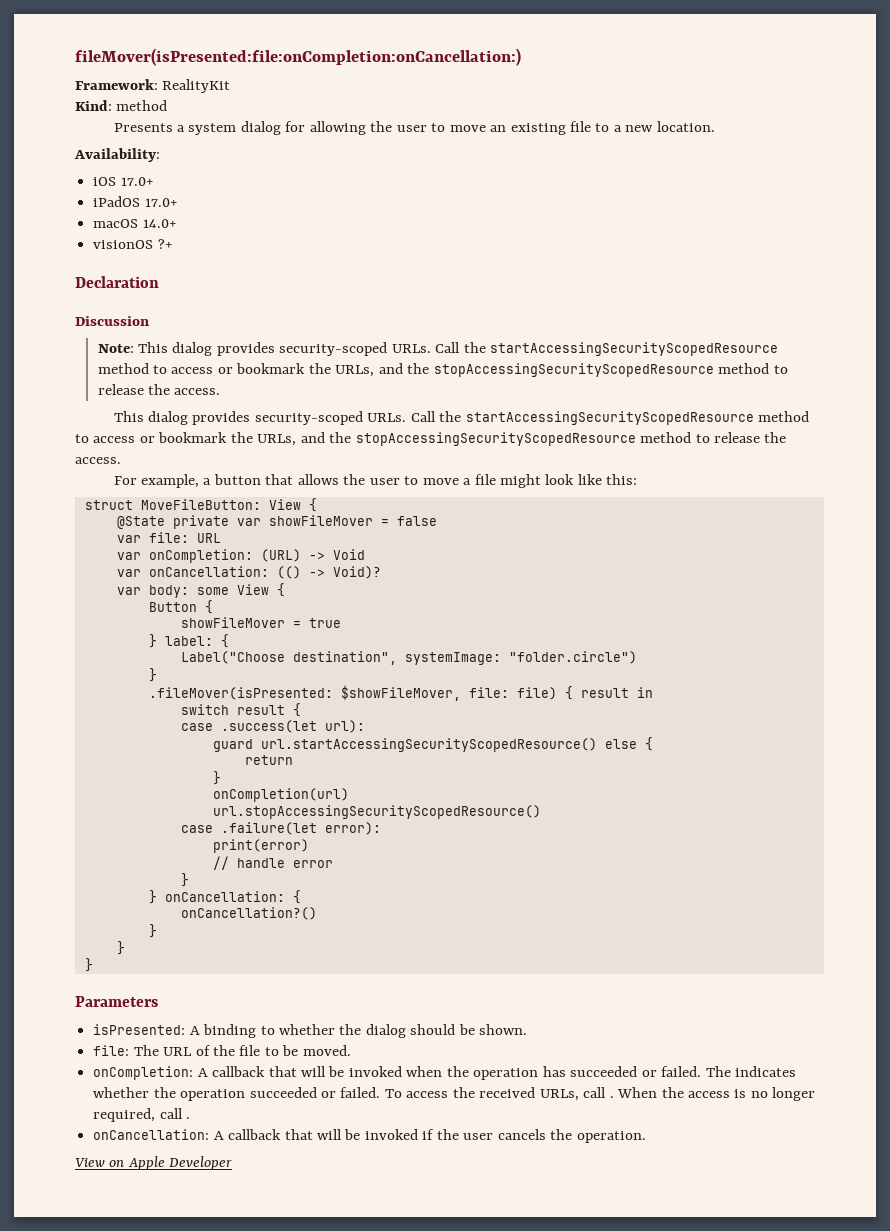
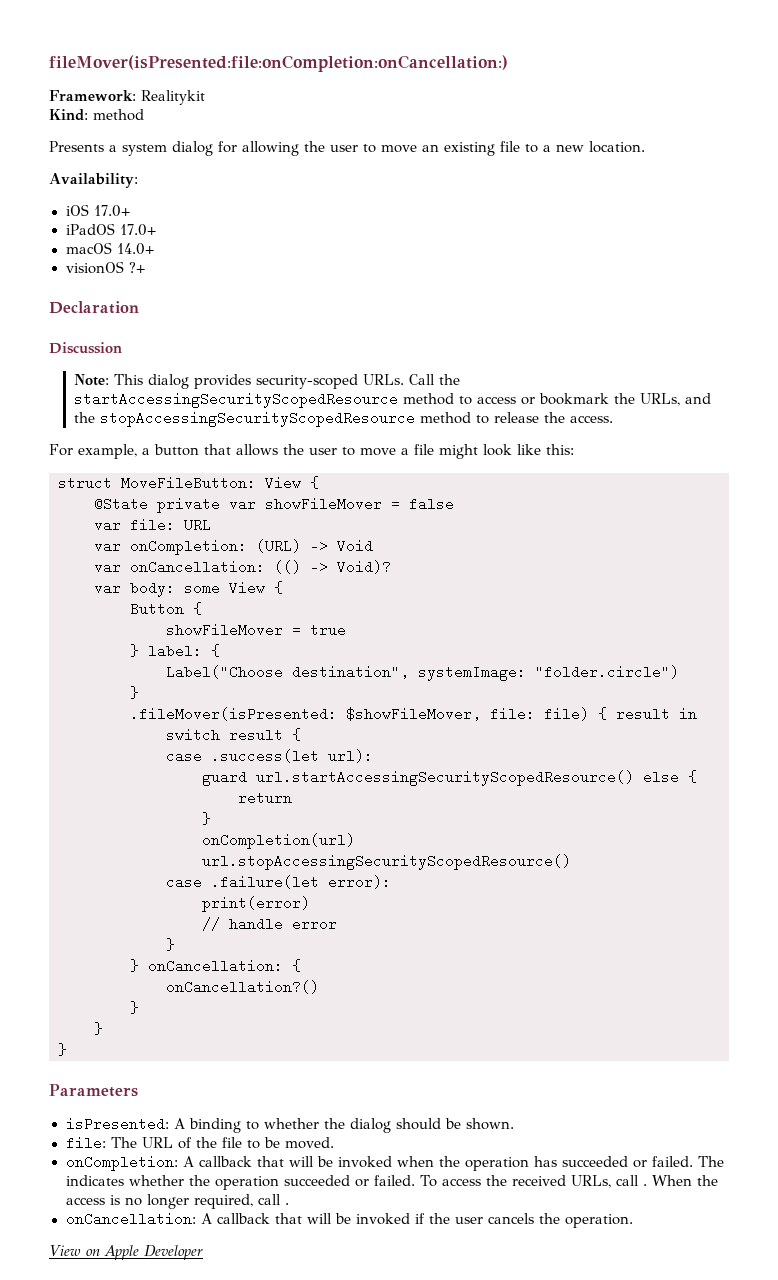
- Framework: RealityKit
+ Framework: Realitykit
  Note: This dialog provides security-scoped URLs. Call the startAccessingSecurityScopedResource method to access or bookmark the URLs, and the stopAccessingSecurityScopedResource method to release the access.
- This dialog provides security-scoped URLs. Call the startAccessingSecurityScopedResource method to access or bookmark the URLs, and the stopAccessingSecurityScopedResource method to release the access.

